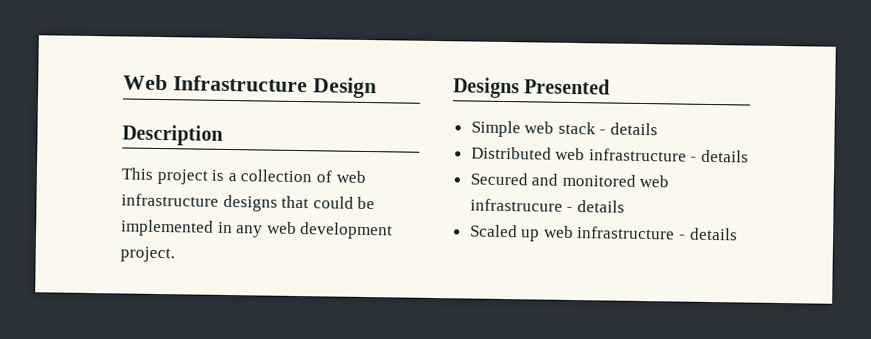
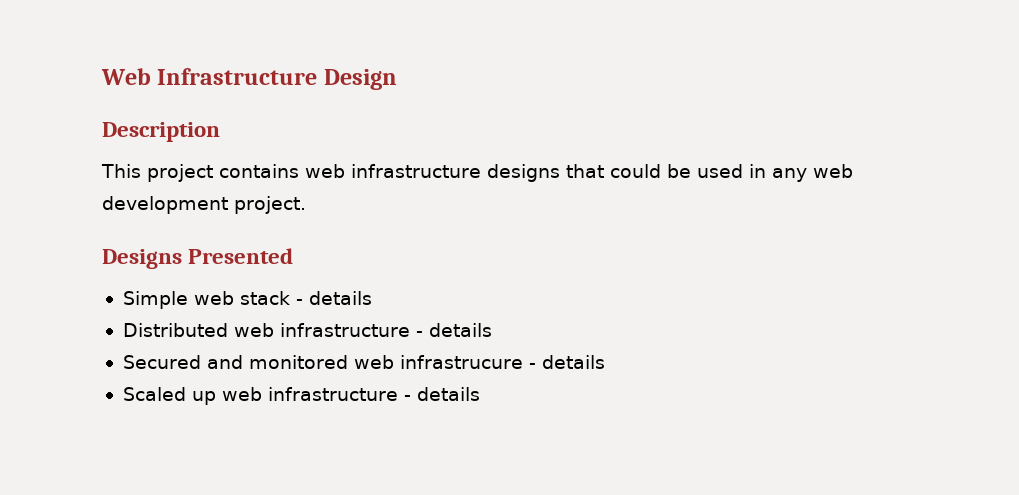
- This project is a collection of web infrastructure designs that could be implemented in any web development project.
+ This project contains web infrastructure designs that could be used in any web development project.

